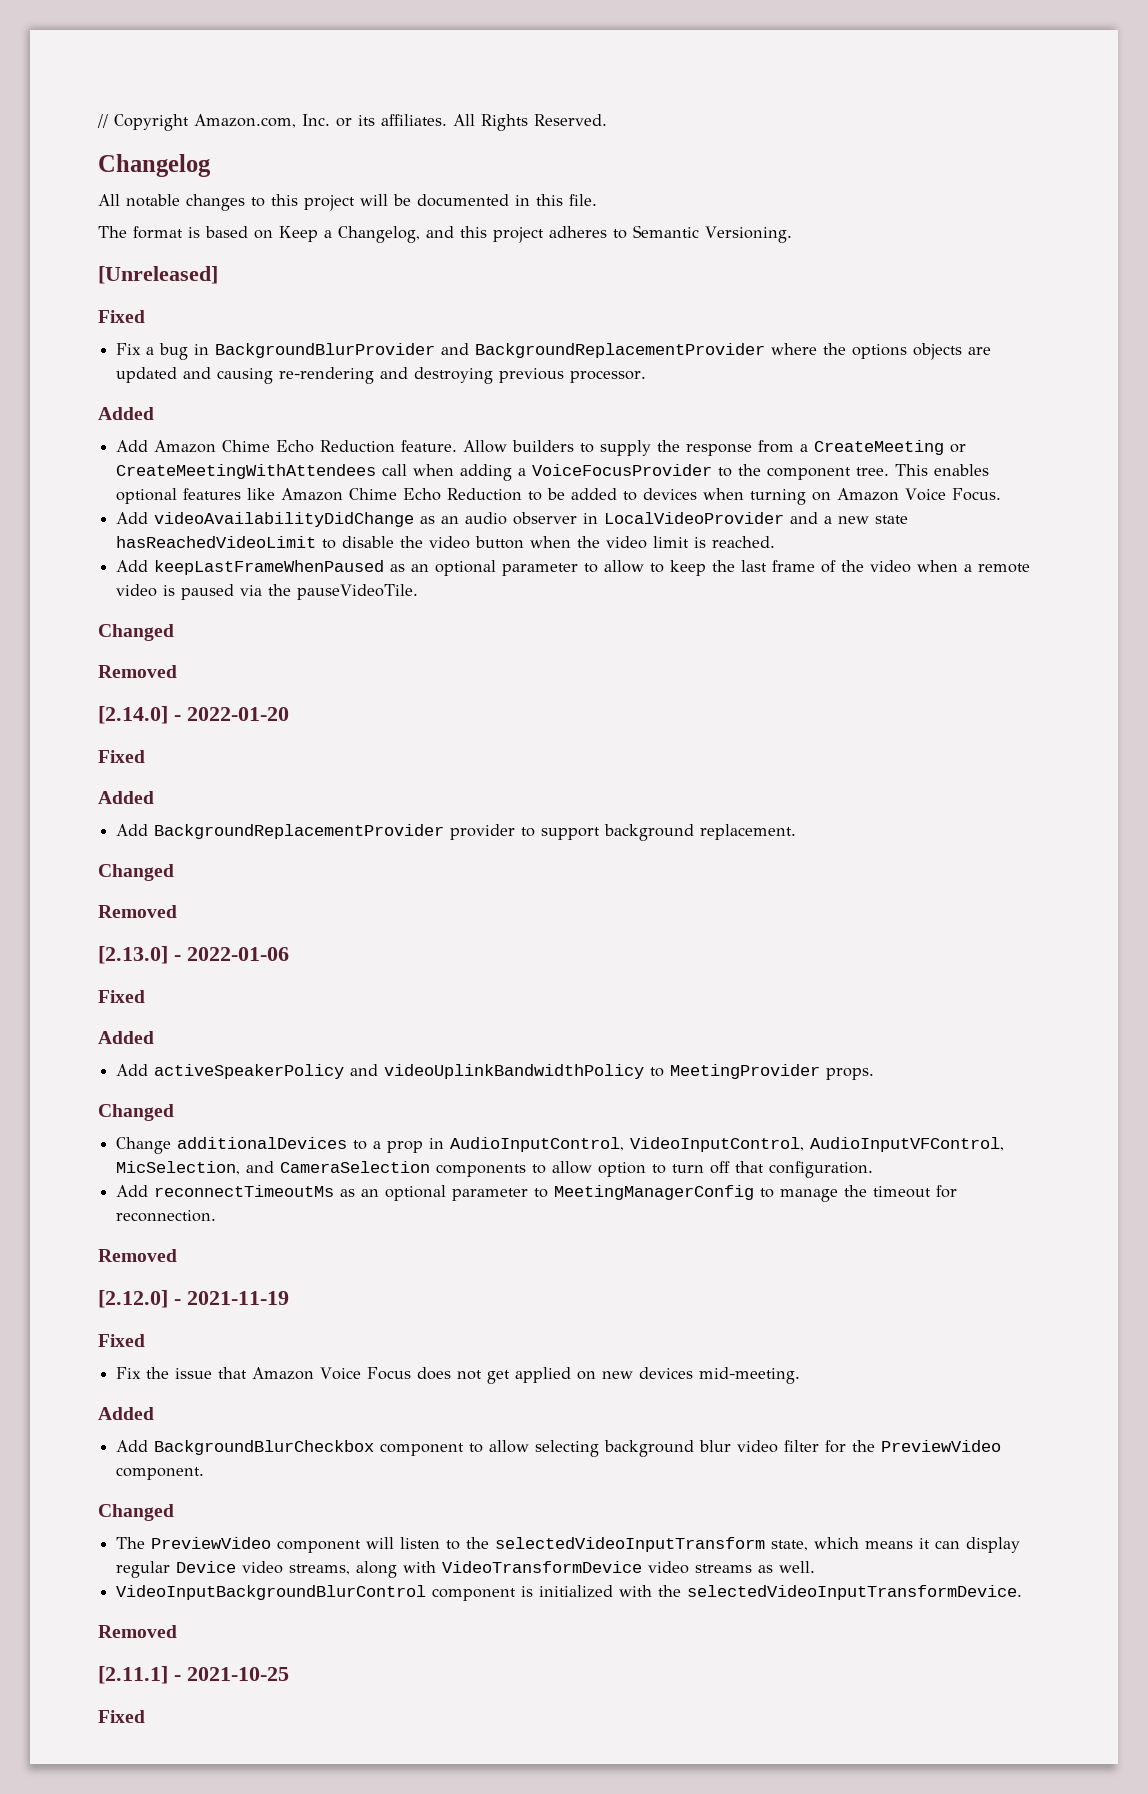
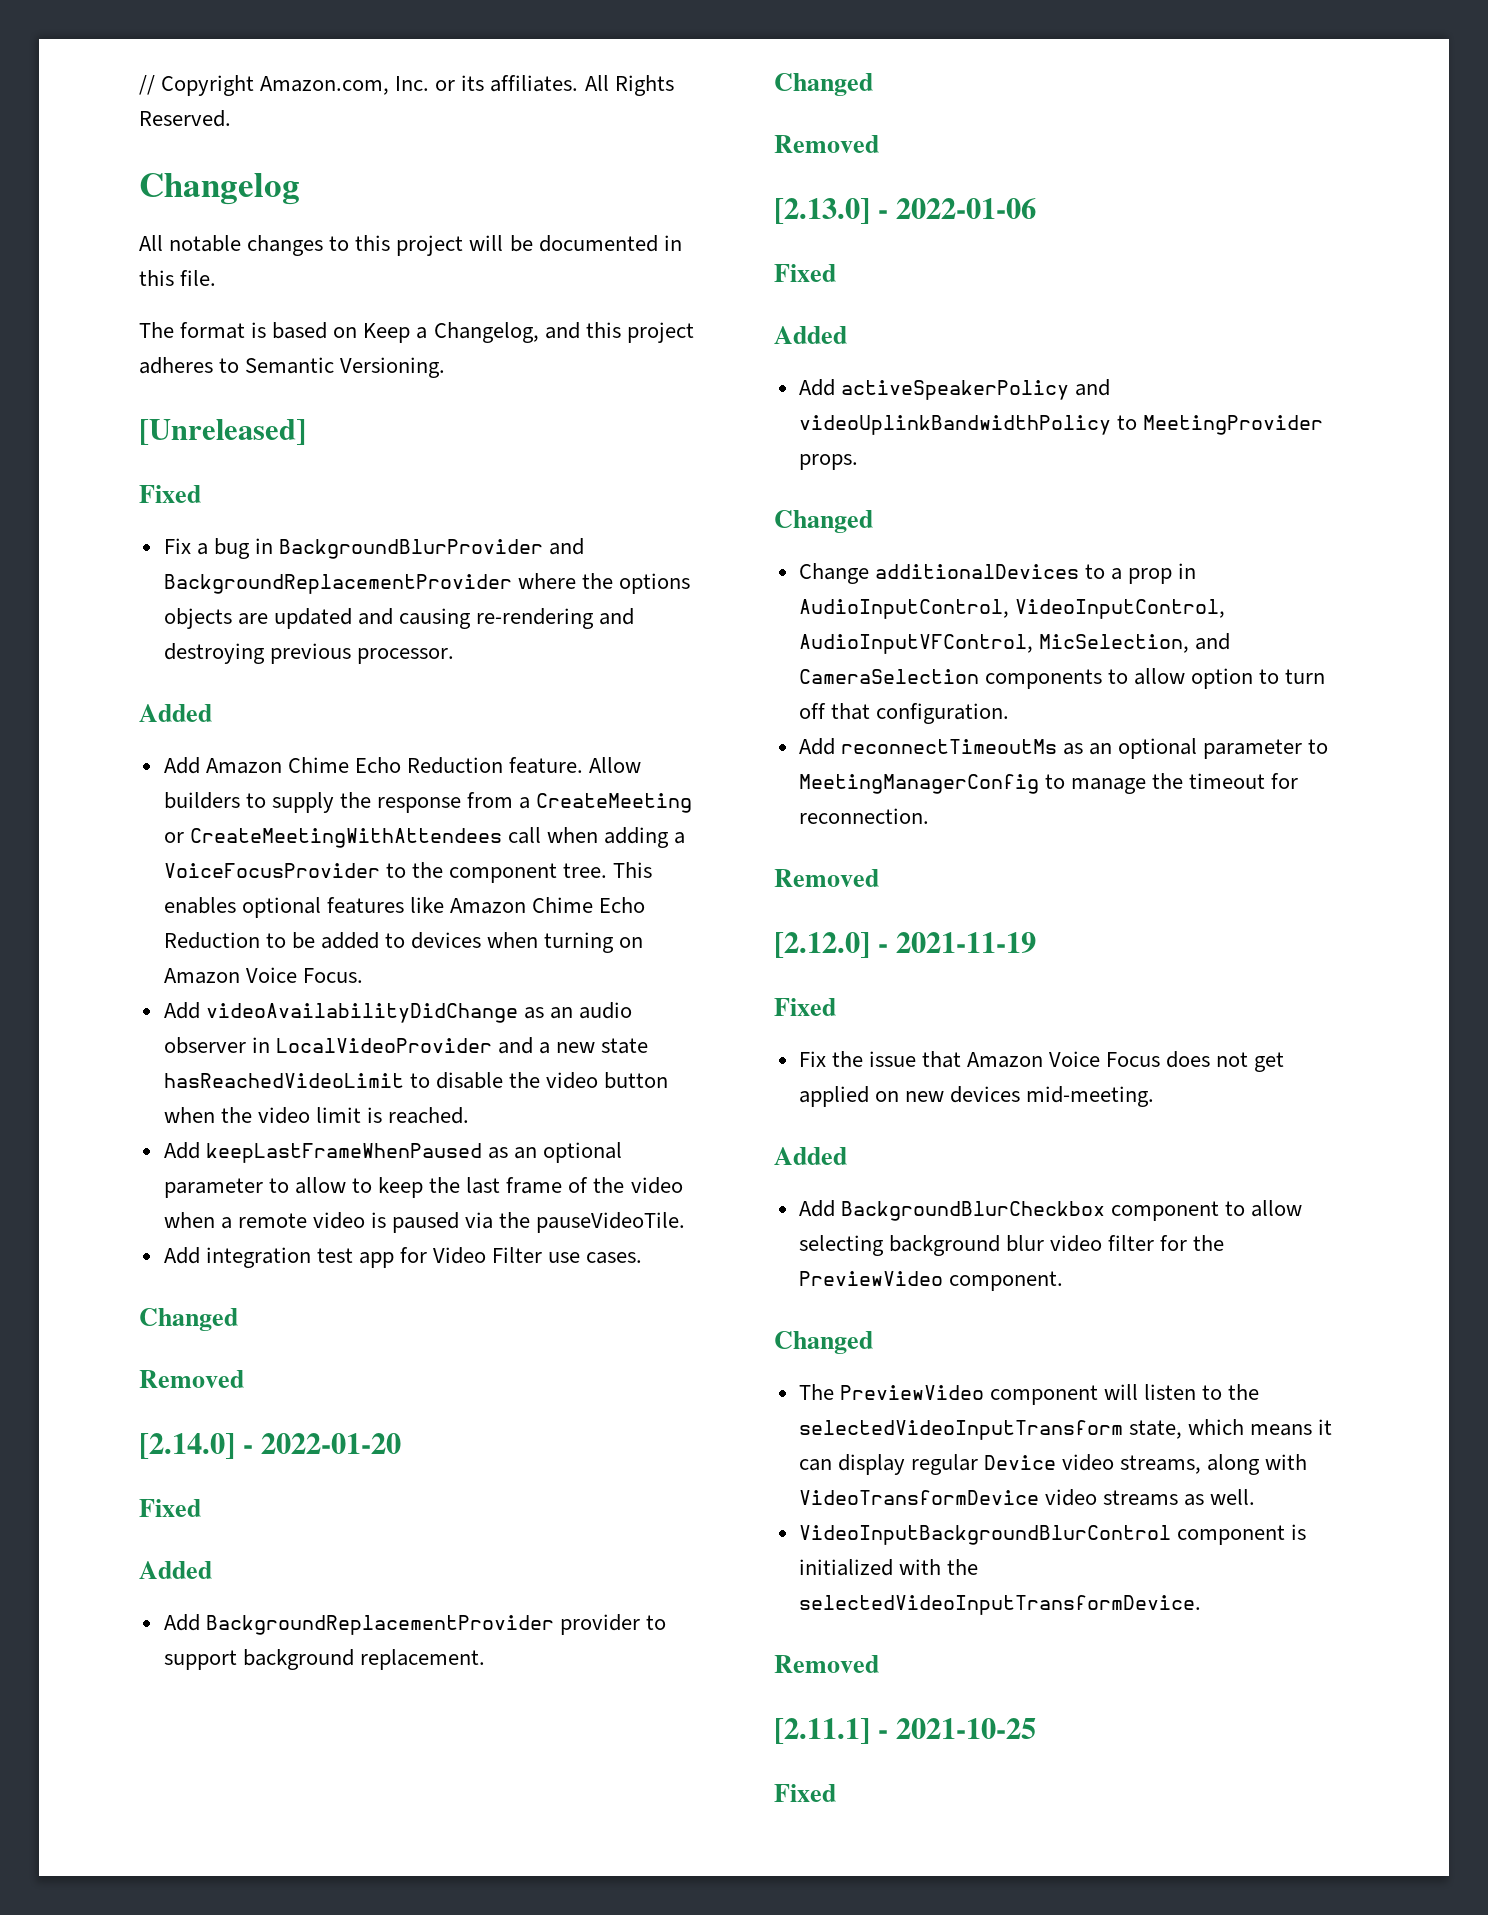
+ Add integration test app for Video Filter use cases.

